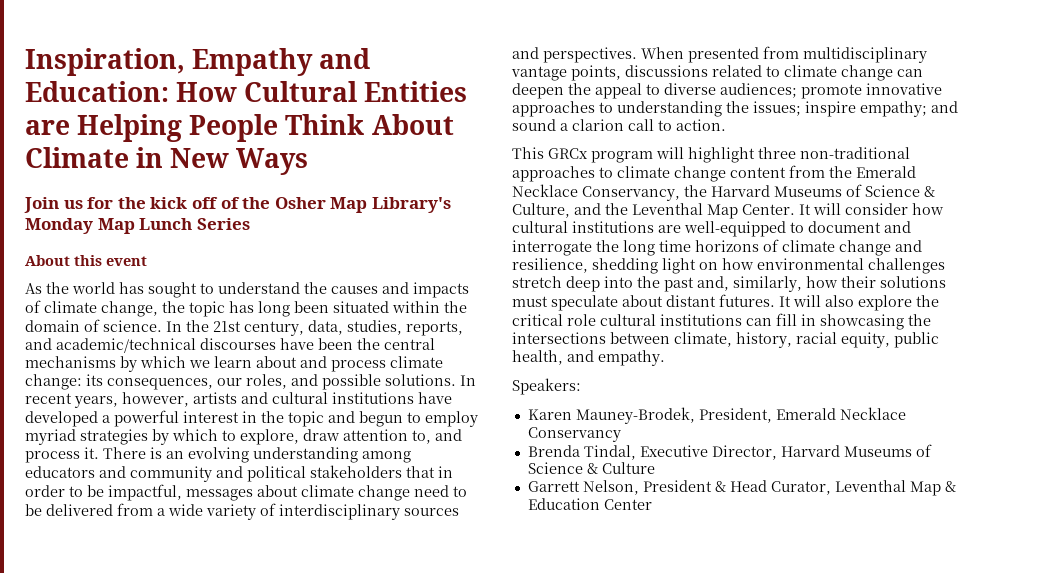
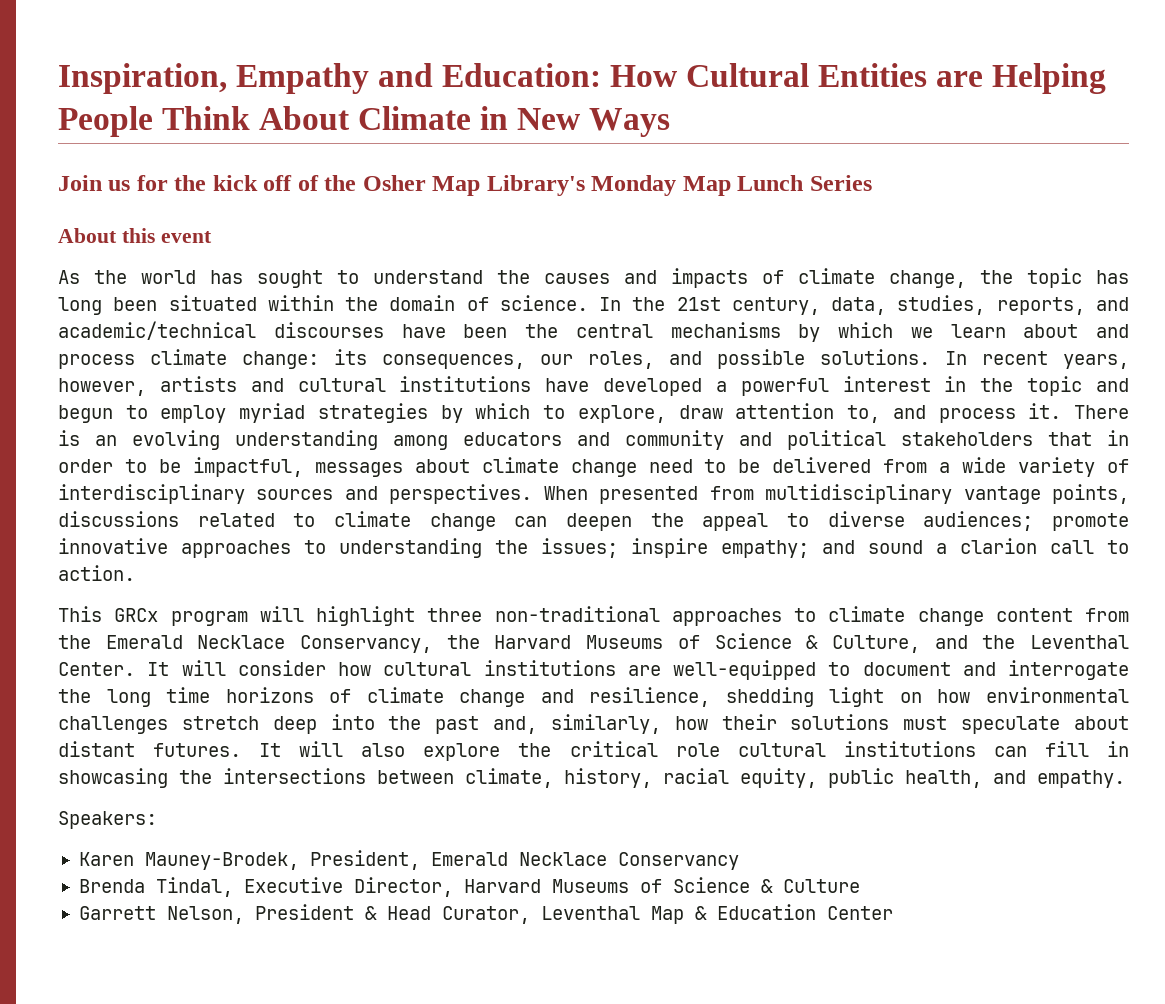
- This GRCx program will highlight three non-traditional approaches to climate change content from the Emerald Necklace Conservancy, the Harvard Museums of Science & Culture, and the Leventhal Map Center.
+ This GRCx program will highlight three non-traditional approaches to climate change content from the Emerald Necklace Conservancy, the Harvard Museums of Science & Culture, and the Leventhal Center.

